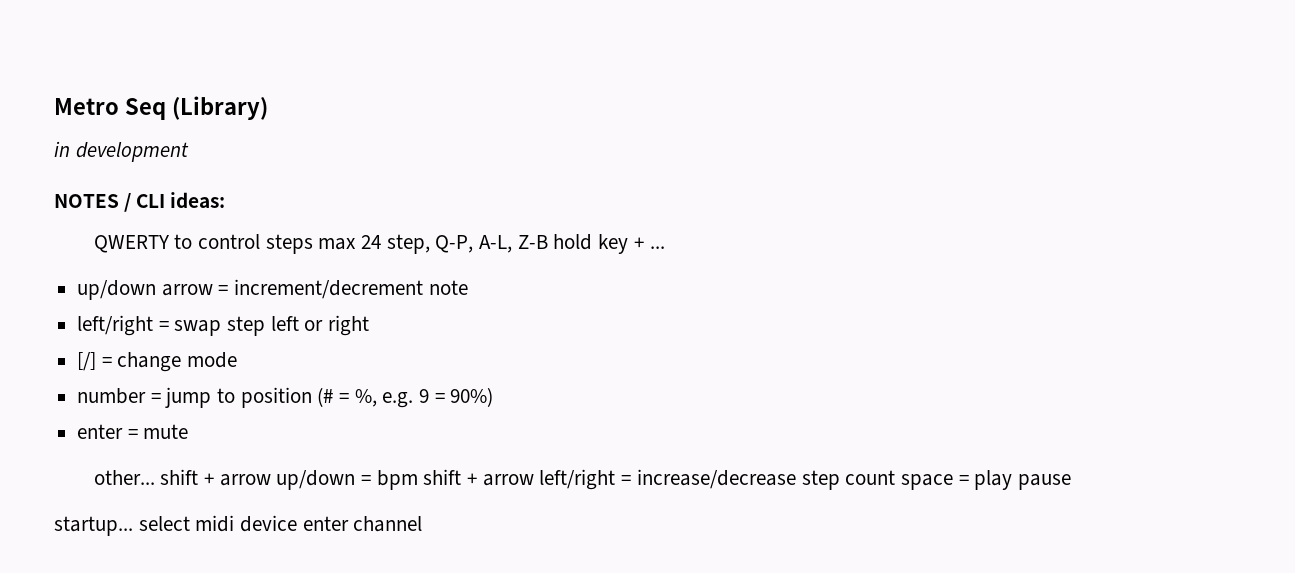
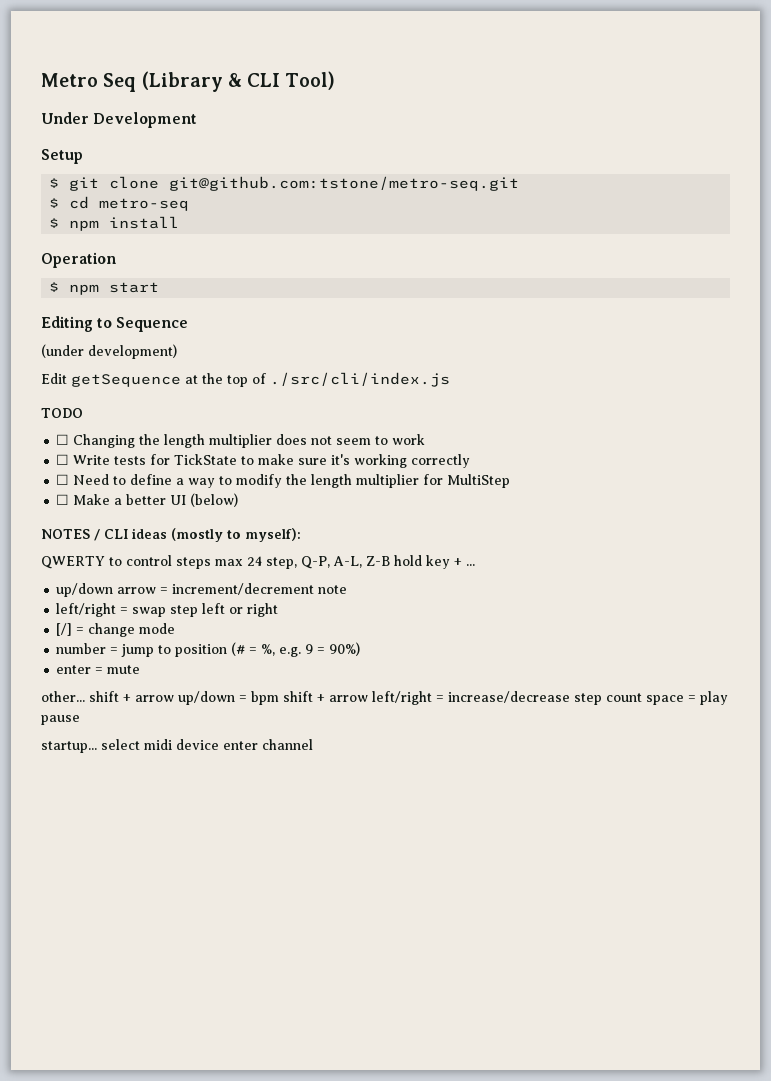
- Metro Seq (Library)
- in development
+ Metro Seq (Library & CLI Tool)
+ Under Development
+ Setup
+ $ git clone git@github.com:tstone/metro-seq.git
+ $ cd metro-seq
+ $ npm install
+ Operation
+ $ npm start
+ Editing to Sequence
+ (under development)
+ Edit getSequence at the top of ./src/cli/index.js
+ TODO
+ ☐ Changing the length multiplier does not seem to work
+ ☐ Write tests for TickState to make sure it's working correctly
+ ☐ Need to define a way to modify the length multiplier for MultiStep
+ ☐ Make a better UI (below)
- NOTES / CLI ideas:
+ NOTES / CLI ideas (mostly to myself):

